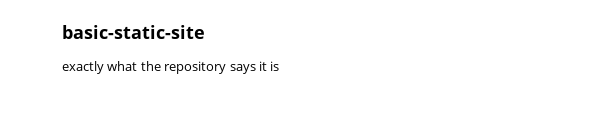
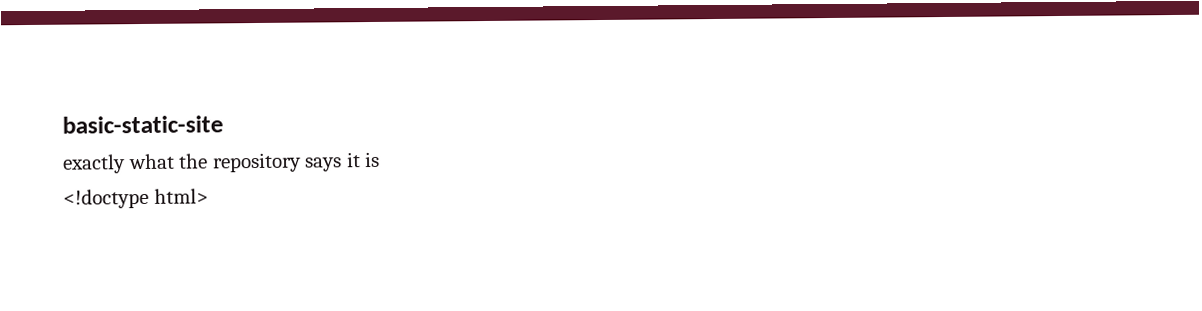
+ <!doctype html>

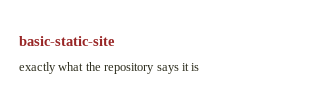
- <!doctype html>

